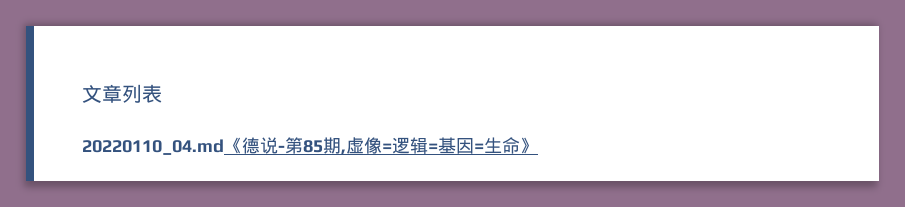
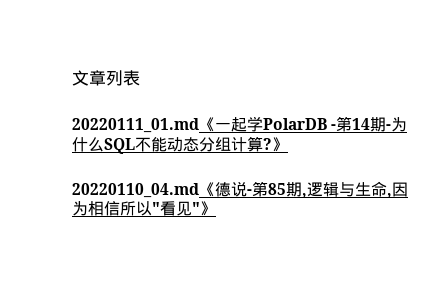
+ 20220111_01.md《一起学PolarDB -第14期-为什么SQL不能动态分组计算?》
- 20220110_04.md《德说-第85期,虚像=逻辑=基因=生命》
+ 20220110_04.md《德说-第85期,逻辑与生命,因为相信所以"看见"》

